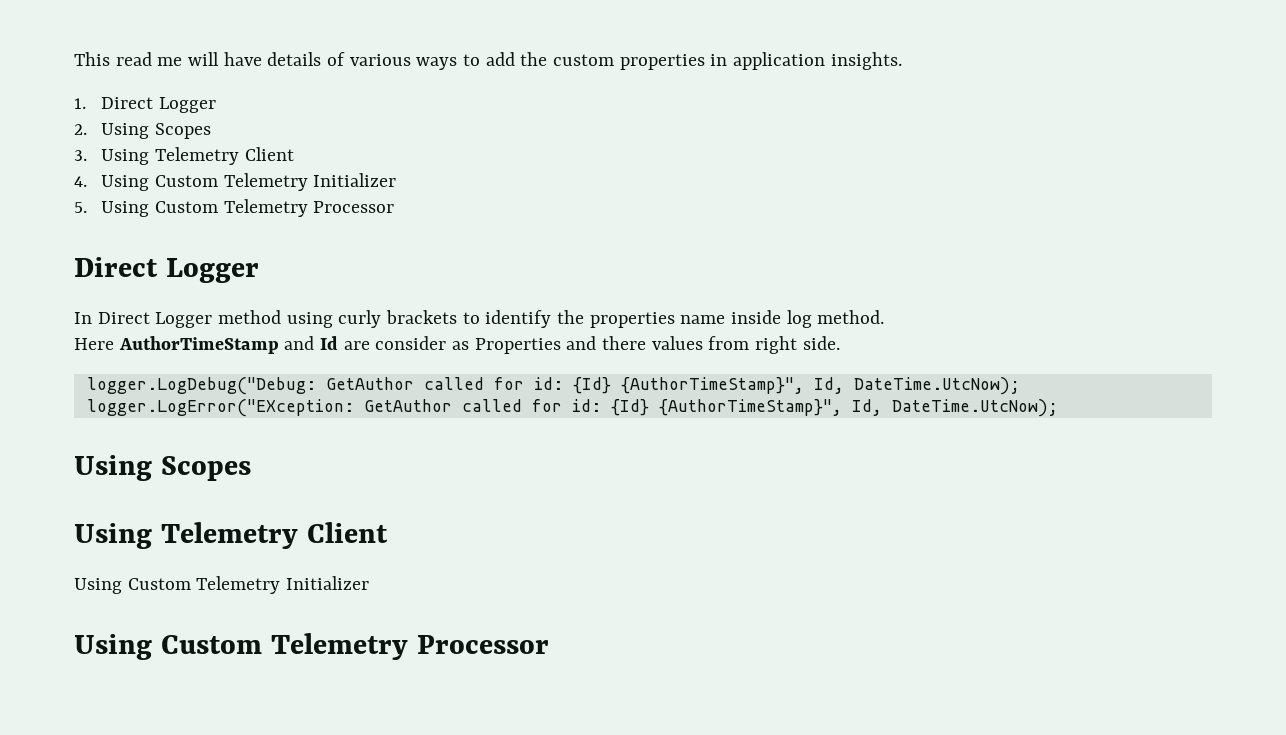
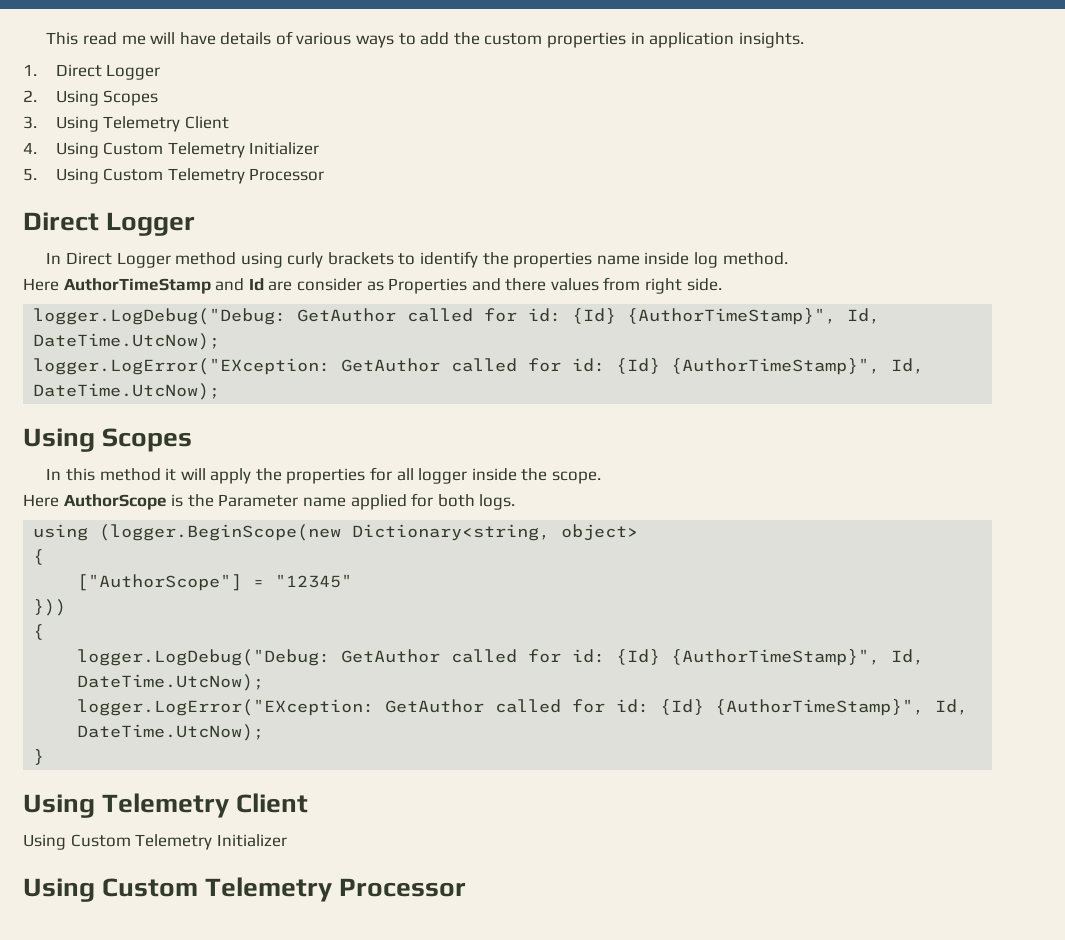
+ In this method it will apply the properties for all logger inside the scope.
+ Here AuthorScope is the Parameter name applied for both logs.
+ using (logger.BeginScope(new Dictionary<string, object>
+ {
+ ["AuthorScope"] = "12345"
+ }))
+ {
+ logger.LogDebug("Debug: GetAuthor called for id: {Id} {AuthorTimeStamp}", Id, DateTime.UtcNow);
+ logger.LogError("EXception: GetAuthor called for id: {Id} {AuthorTimeStamp}", Id, DateTime.UtcNow);
+ }

